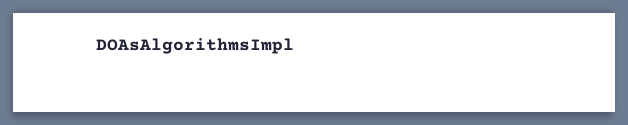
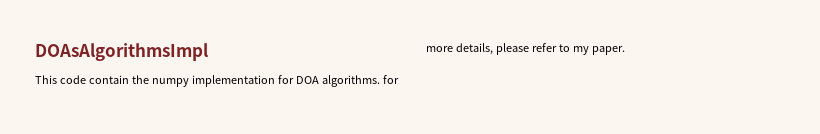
+ This code contain the numpy implementation for DOA algorithms. for more details, please refer to my paper.

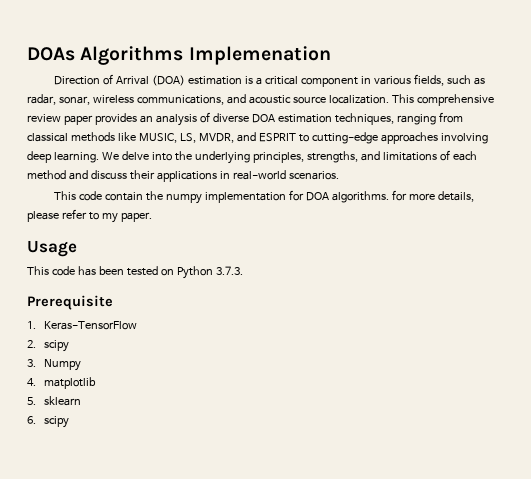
- DOAsAlgorithmsImpl
+ DOAs Algorithms Implemenation
+ Direction of Arrival (DOA) estimation is a critical component in various fields, such as radar, sonar, wireless communications, and acoustic source localization. This comprehensive review paper provides an analysis of diverse DOA estimation techniques, ranging from classical methods like MUSIC, LS, MVDR, and ESPRIT to cutting-edge approaches involving deep learning. We delve into the underlying principles, strengths, and limitations of each method and discuss their applications in real-world scenarios.
+ Usage
+ This code has been tested on Python 3.7.3.
+ Prerequisite
+ 1. Keras-TensorFlow
+ 2. scipy
+ 3. Numpy
+ 4. matplotlib
+ 5. sklearn
+ 6. scipy

